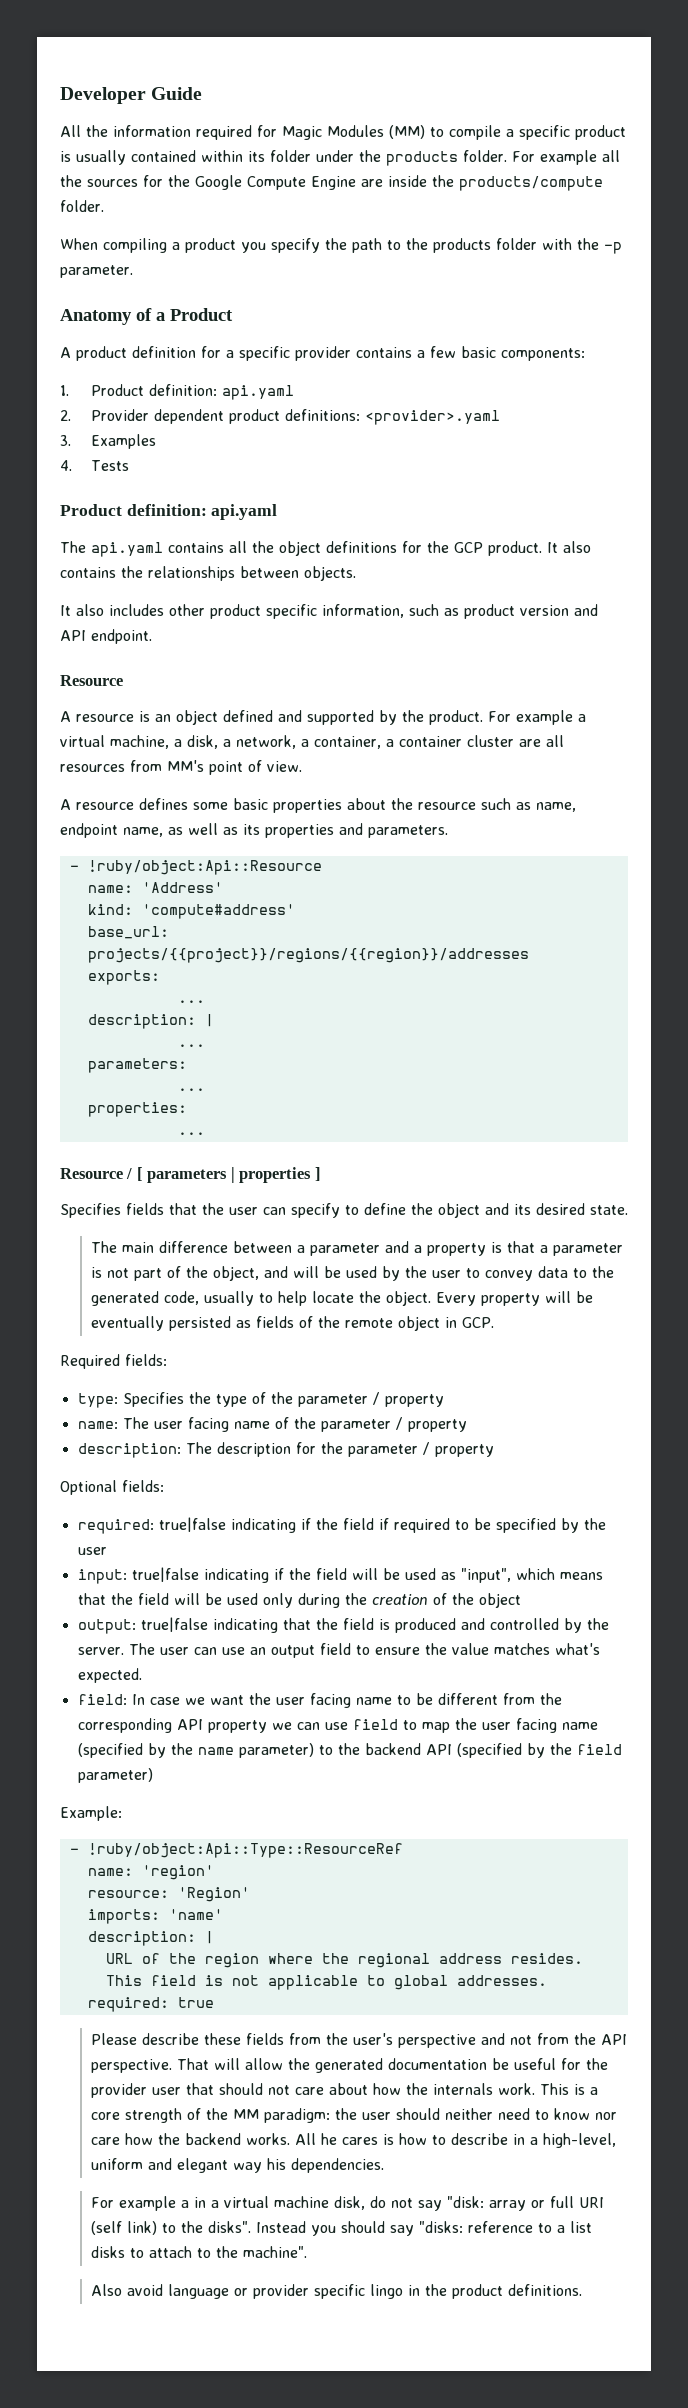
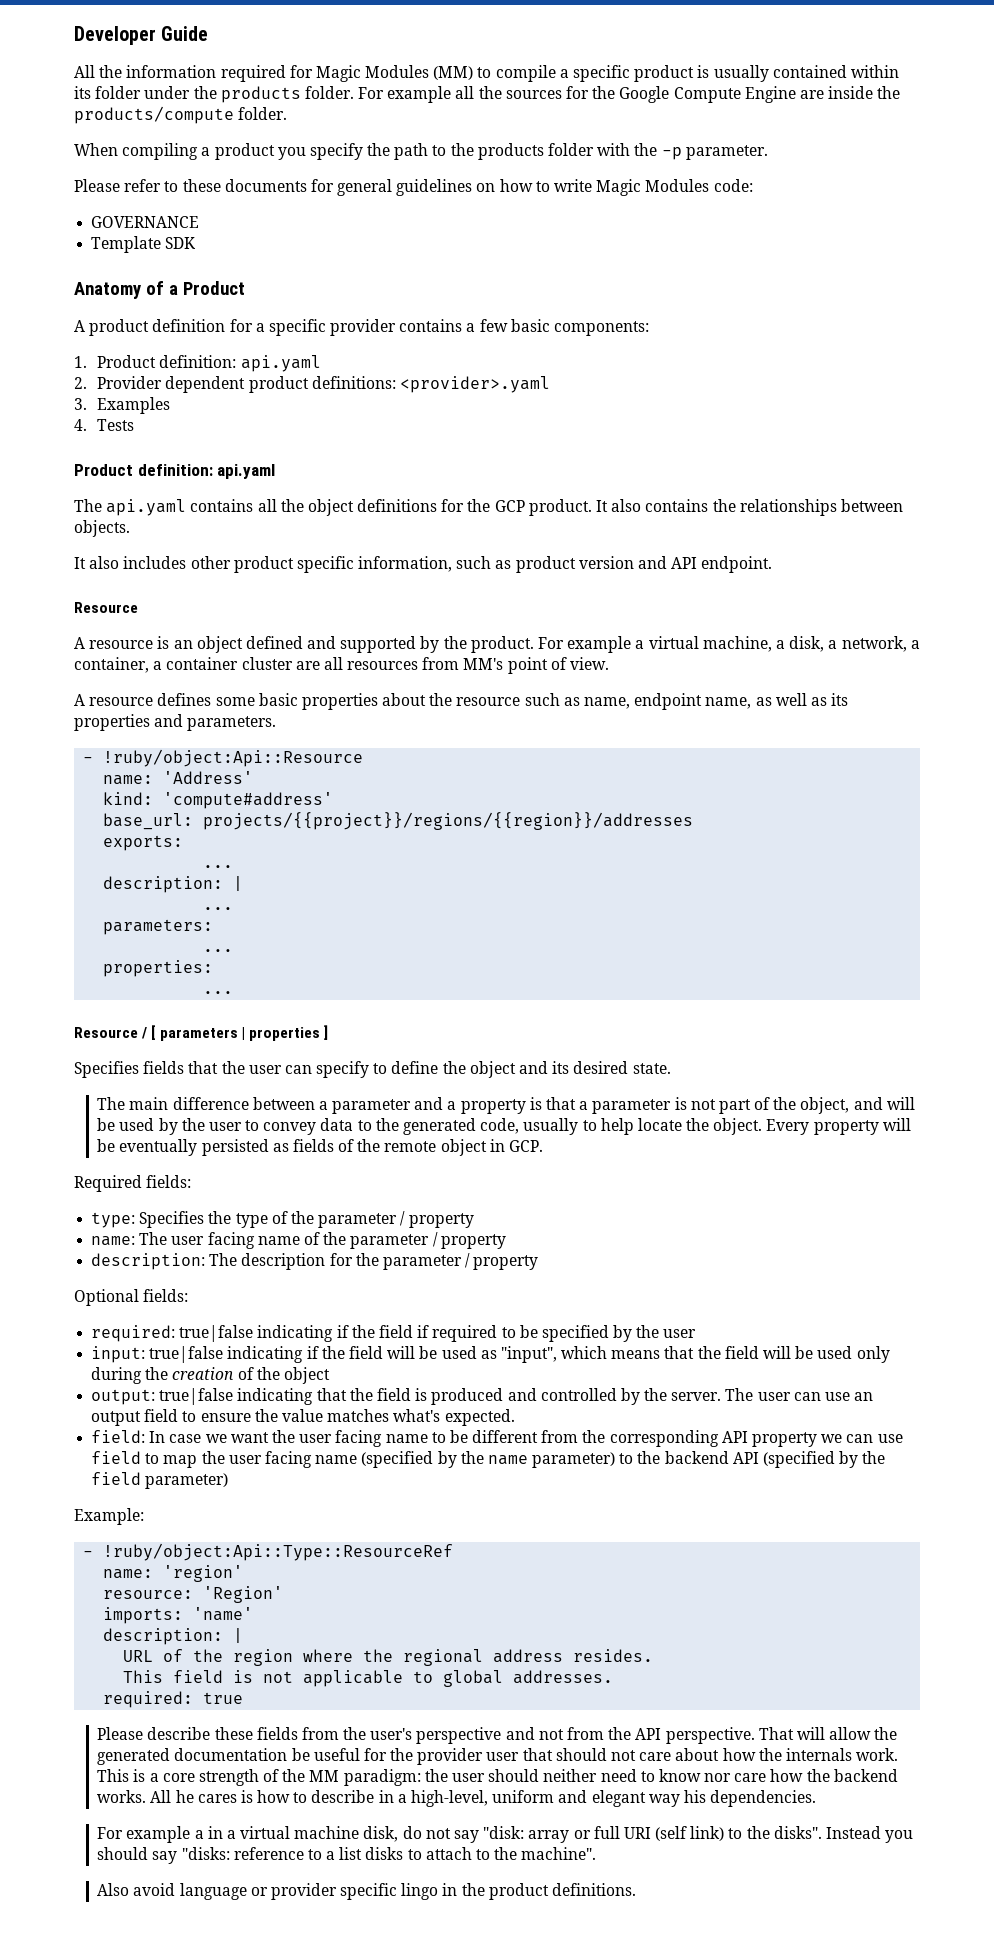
+ Please refer to these documents for general guidelines on how to write Magic Modules code:
+ GOVERNANCE
+ Template SDK

